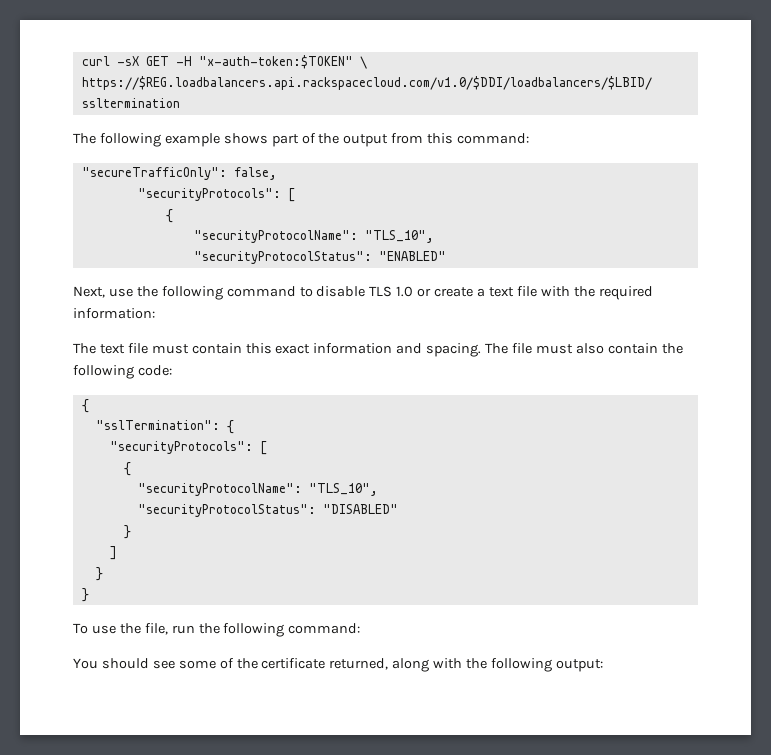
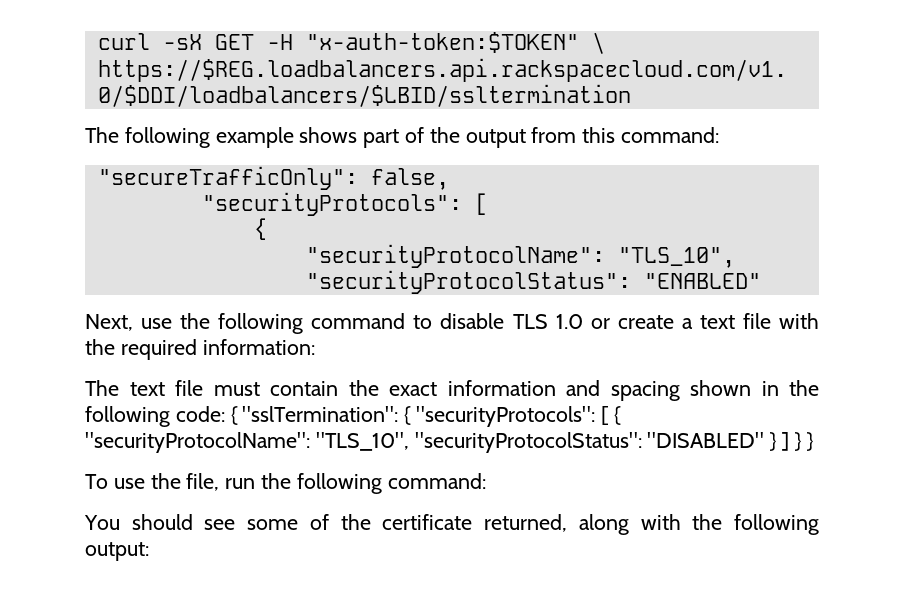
- The text file must contain this exact information and spacing. The file must also contain the following code:
- {
- "sslTermination": {
- "securityProtocols": [
- {
- "securityProtocolName": "TLS_10",
- "securityProtocolStatus": "DISABLED"
- }
- ]
- }
- }
+ The text file must contain the exact information and spacing shown in the following code: { "sslTermination": { "securityProtocols": [ { "securityProtocolName": "TLS_10", "securityProtocolStatus": "DISABLED" } ] } }

